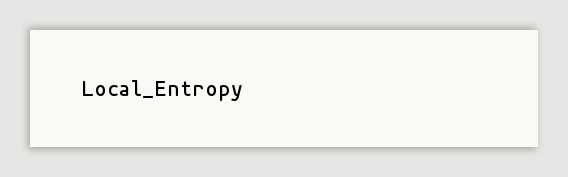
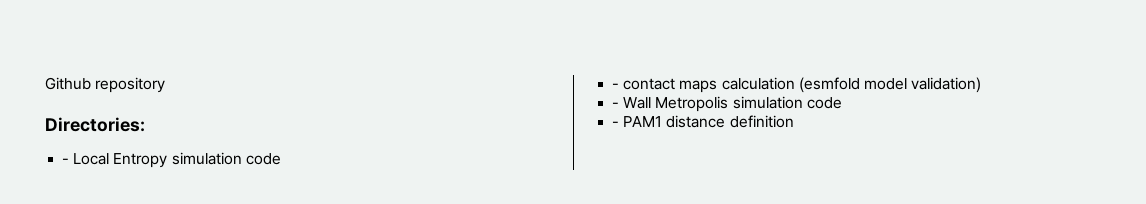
- Local_Entropy
+ Github repository
+ Directories:
+ - Local Entropy simulation code
+ - contact maps calculation (esmfold model validation)
+ - Wall Metropolis simulation code
+ - PAM1 distance definition

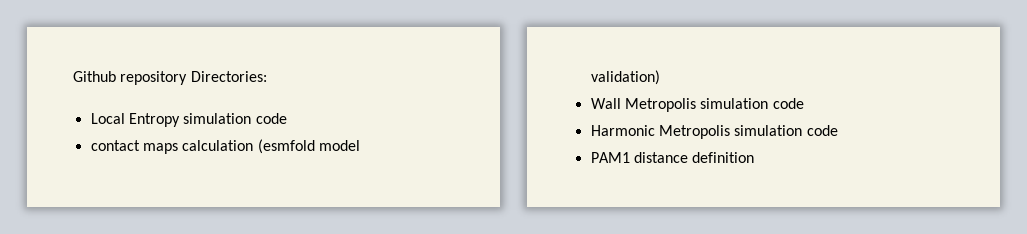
- Github repository
- Directories:
+ Github repository Directories:
- - Local Entropy simulation code
+ Local Entropy simulation code
- - contact maps calculation (esmfold model validation)
+ contact maps calculation (esmfold model validation)
- - Wall Metropolis simulation code
+ Wall Metropolis simulation code
- - PAM1 distance definition
+ Harmonic Metropolis simulation code
+ PAM1 distance definition

